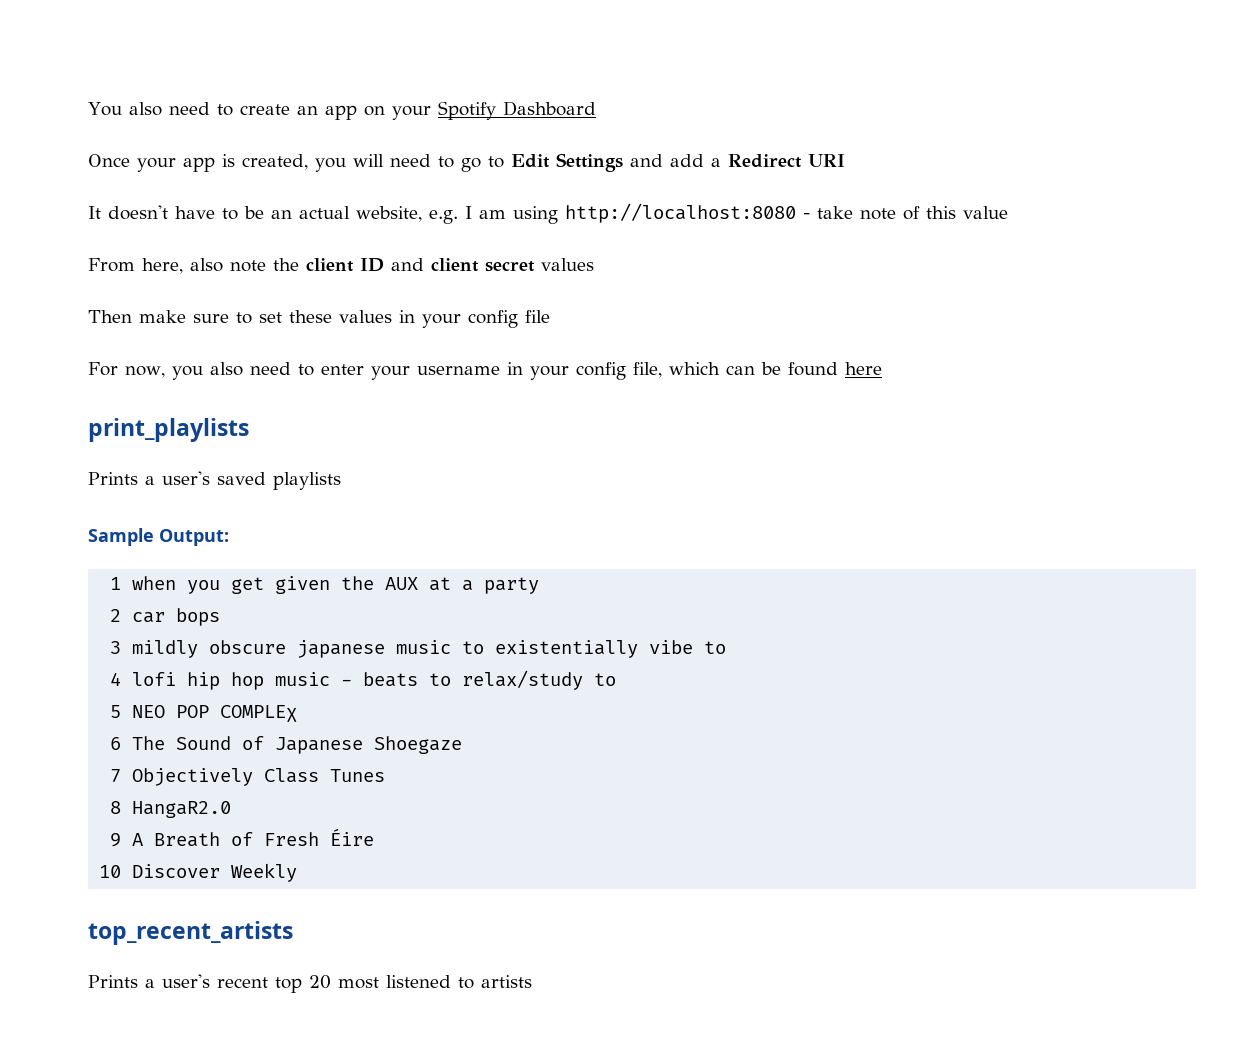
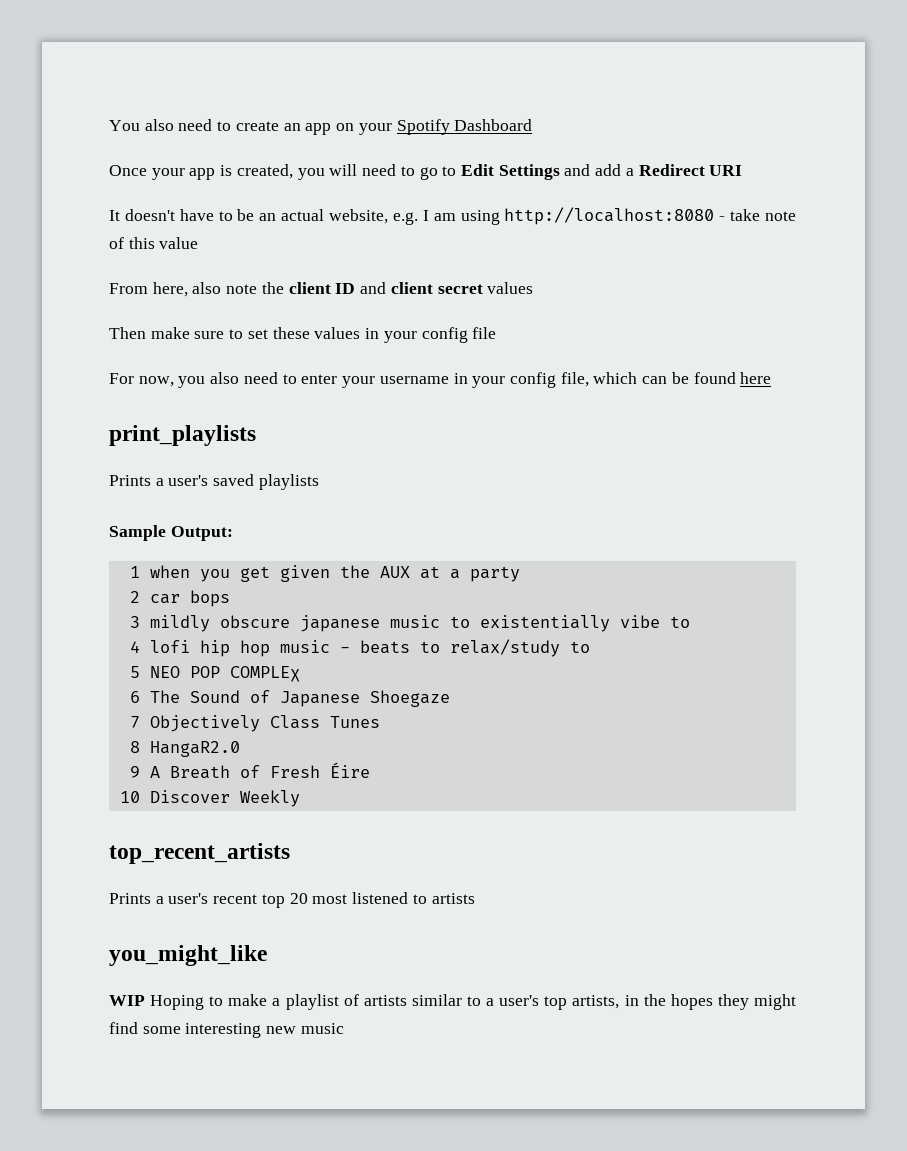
+ you_might_like
+ WIP Hoping to make a playlist of artists similar to a user's top artists, in the hopes they might find some interesting new music

